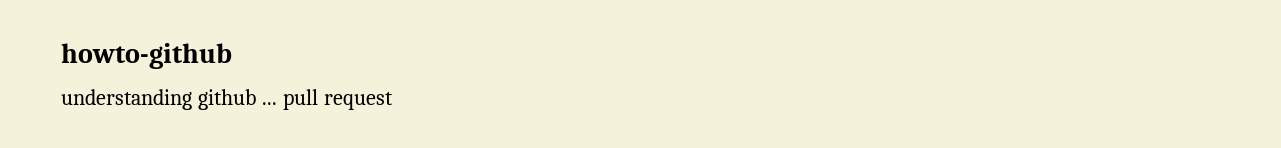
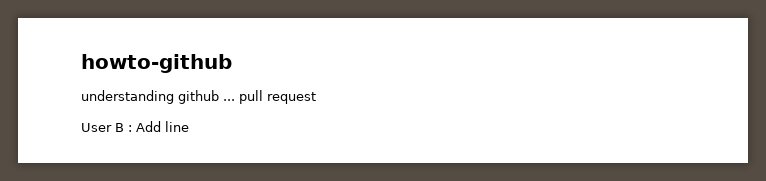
+ User B : Add line

